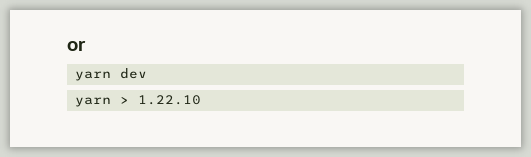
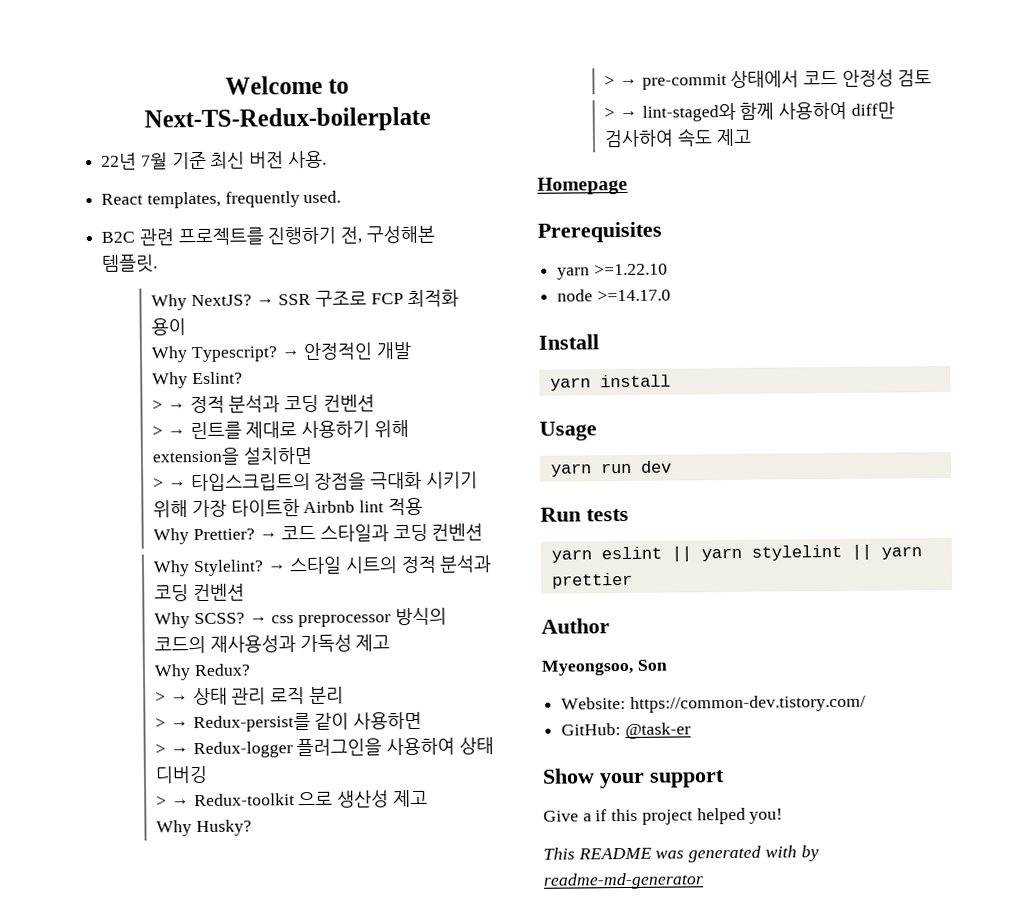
- or
- yarn dev
+ Welcome to Next-TS-Redux-boilerplate
+ 22년 7월 기준 최신 버전 사용.
+ React templates, frequently used.
+ B2C 관련 프로젝트를 진행하기 전, 구성해본 템플릿.
+ Why NextJS? → SSR 구조로 FCP 최적화 용이
+ Why Typescript? → 안정적인 개발
+ Why Eslint?
+ > → 정적 분석과 코딩 컨벤션
+ > → 린트를 제대로 사용하기 위해 extension을 설치하면
+ > → 타입스크립트의 장점을 극대화 시키기 위해 가장 타이트한 Airbnb lint 적용
+ Why Prettier? → 코드 스타일과 코딩 컨벤션
+ Why Stylelint? → 스타일 시트의 정적 분석과 코딩 컨벤션
+ Why SCSS? → css preprocessor 방식의 코드의 재사용성과 가독성 제고
+ Why Redux?
+ > → 상태 관리 로직 분리
+ > → Redux-persist를 같이 사용하면
+ > → Redux-logger 플러그인을 사용하여 상태 디버깅
+ > → Redux-toolkit 으로 생산성 제고
+ Why Husky?
+ > → pre-commit 상태에서 코드 안정성 검토
+ > → lint-staged와 함께 사용하여 diff만 검사하여 속도 제고
+ Homepage
+ Prerequisites
+ yarn >=1.22.10
+ node >=14.17.0
+ Install
+ yarn install
+ Usage
+ yarn run dev
- yarn > 1.22.10
+ Run tests
+ yarn eslint || yarn stylelint || yarn prettier
+ Author
+ Myeongsoo, Son
+ Website: https://common-dev.tistory.com/
+ GitHub: @task-er
+ Show your support
+ Give a if this project helped you!
+ This README was generated with by readme-md-generator

